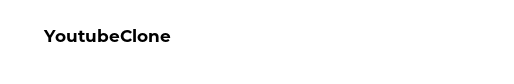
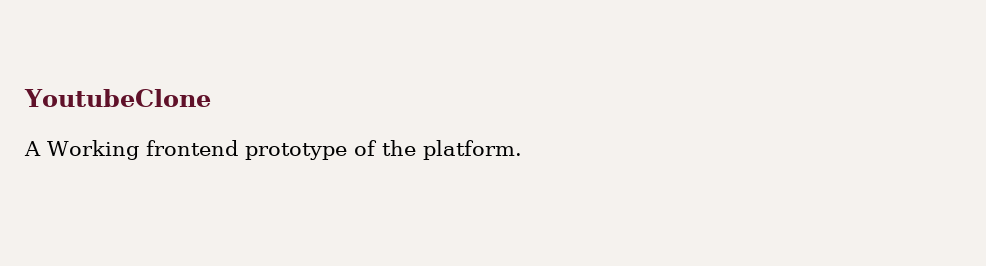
+ A Working frontend prototype of the platform.

